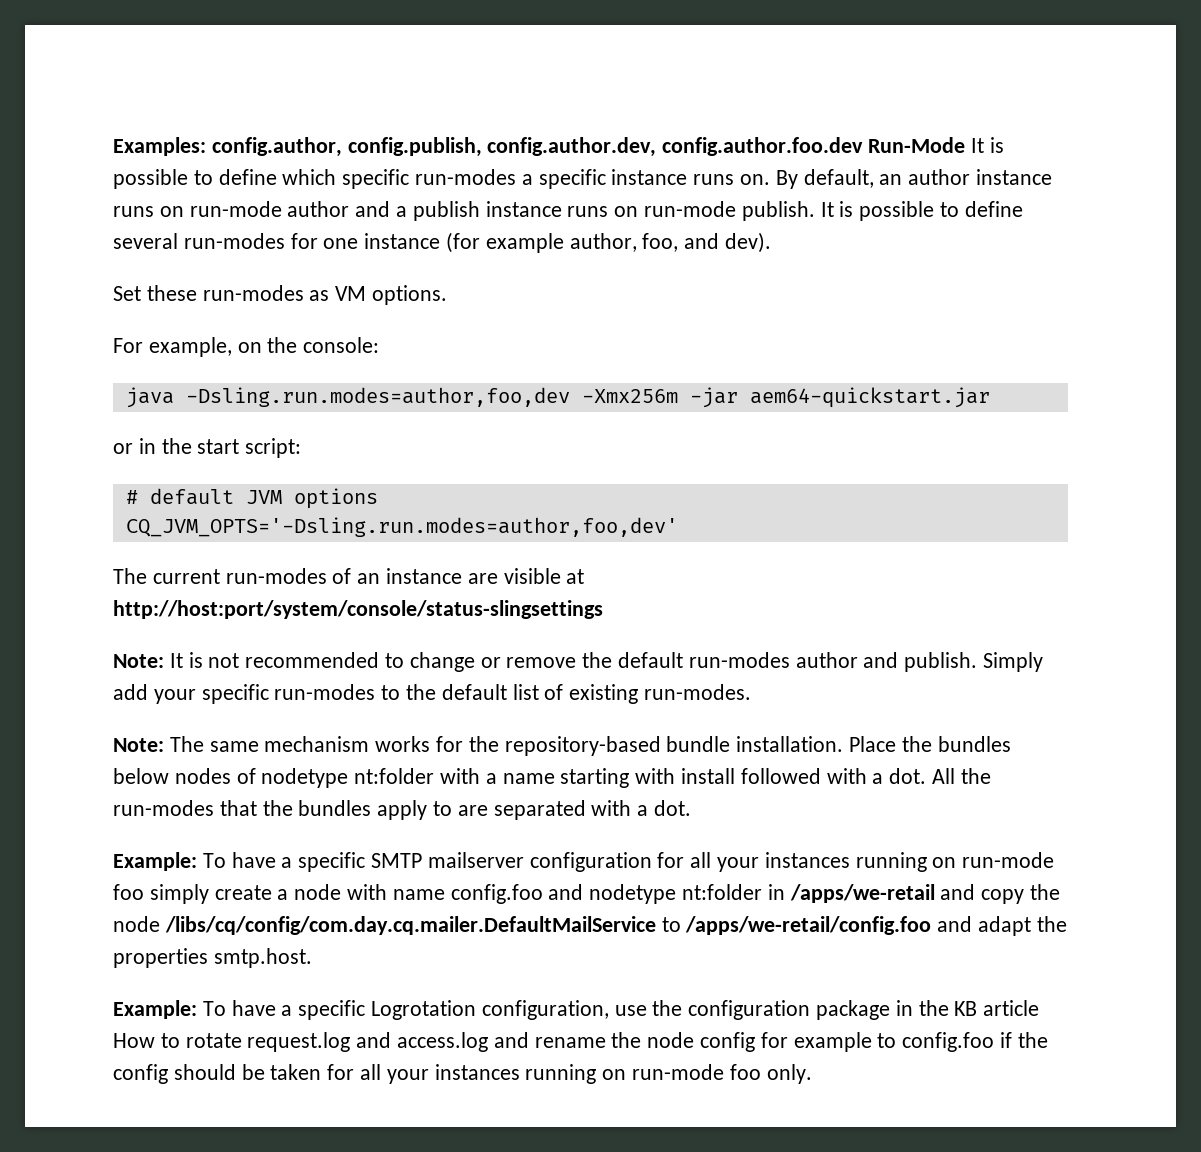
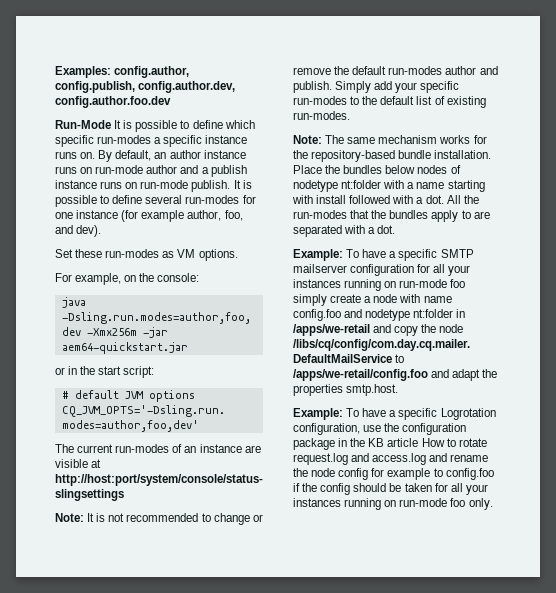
- Examples: config.author, config.publish, config.author.dev, config.author.foo.dev Run-Mode It is possible to define which specific run-modes a specific instance runs on.
+ Examples: config.author, config.publish, config.author.dev, config.author.foo.dev
+ Run-Mode It is possible to define which specific run-modes a specific instance runs on.

